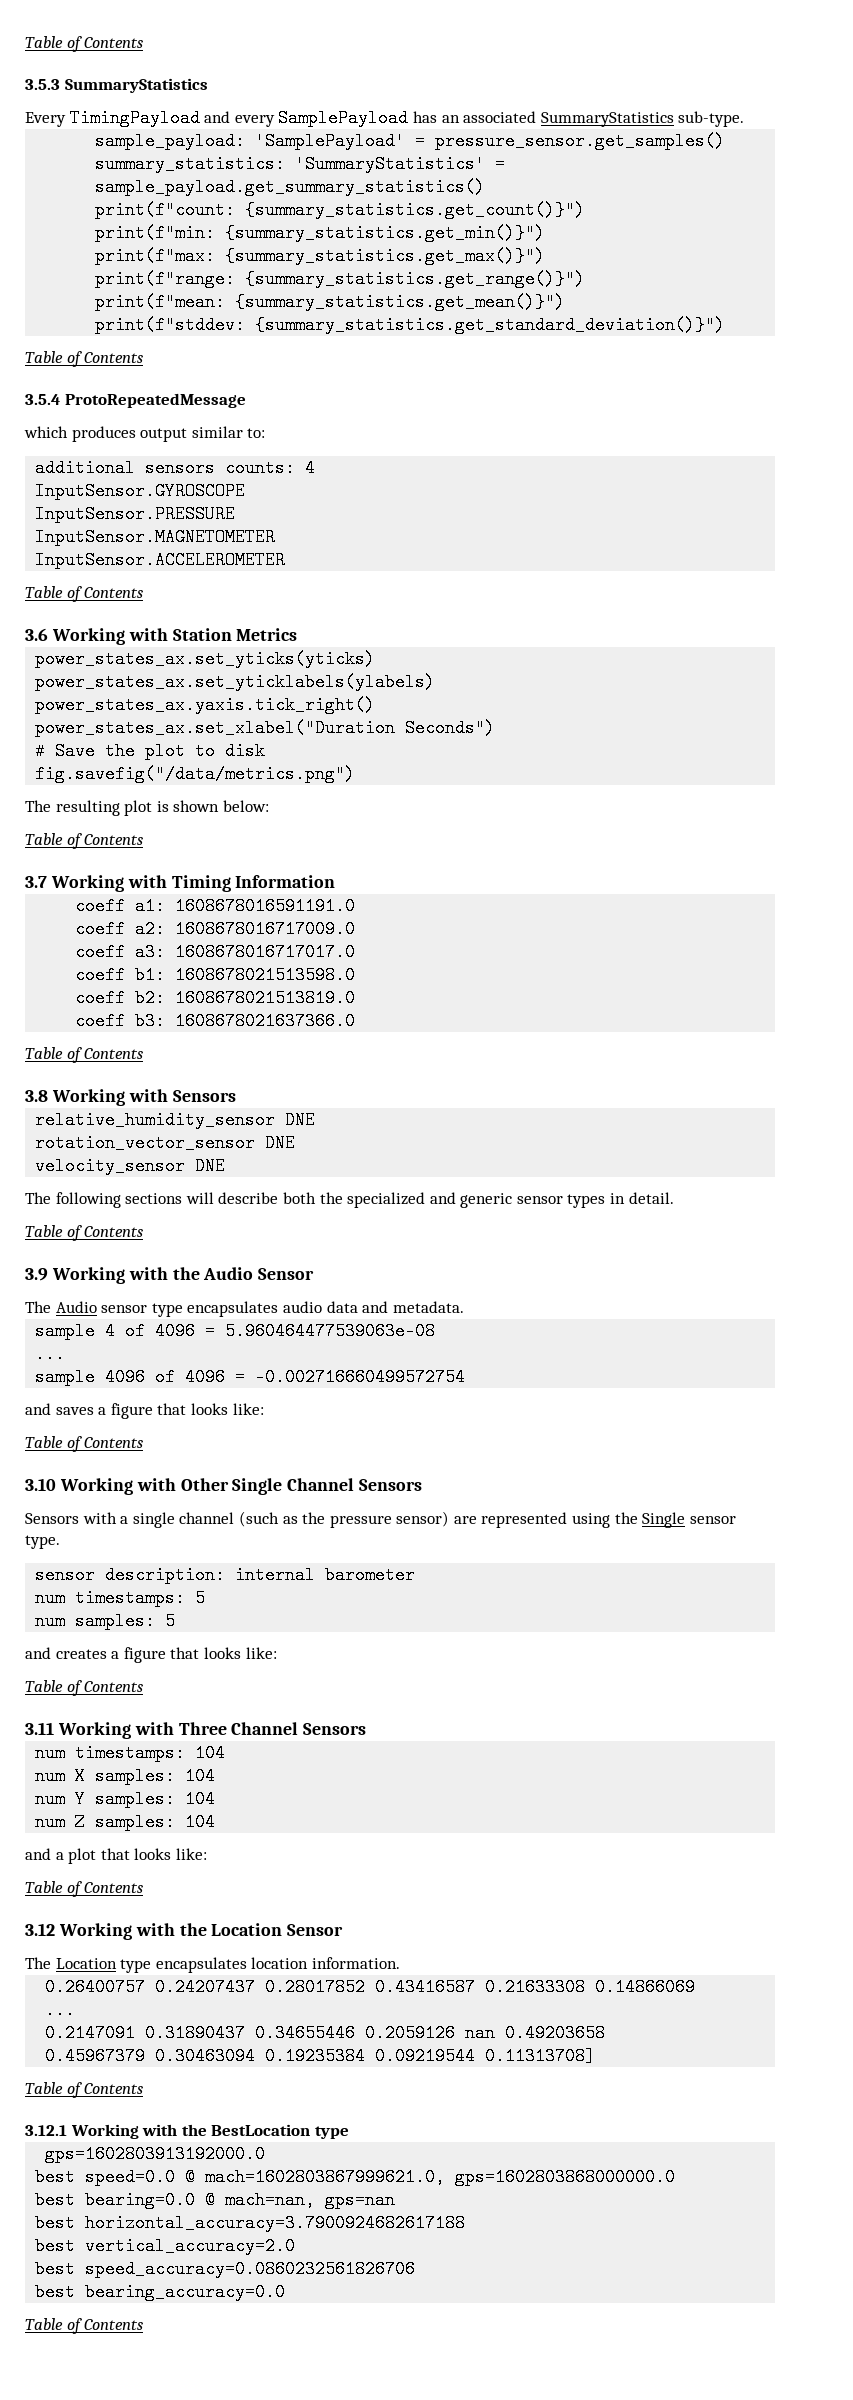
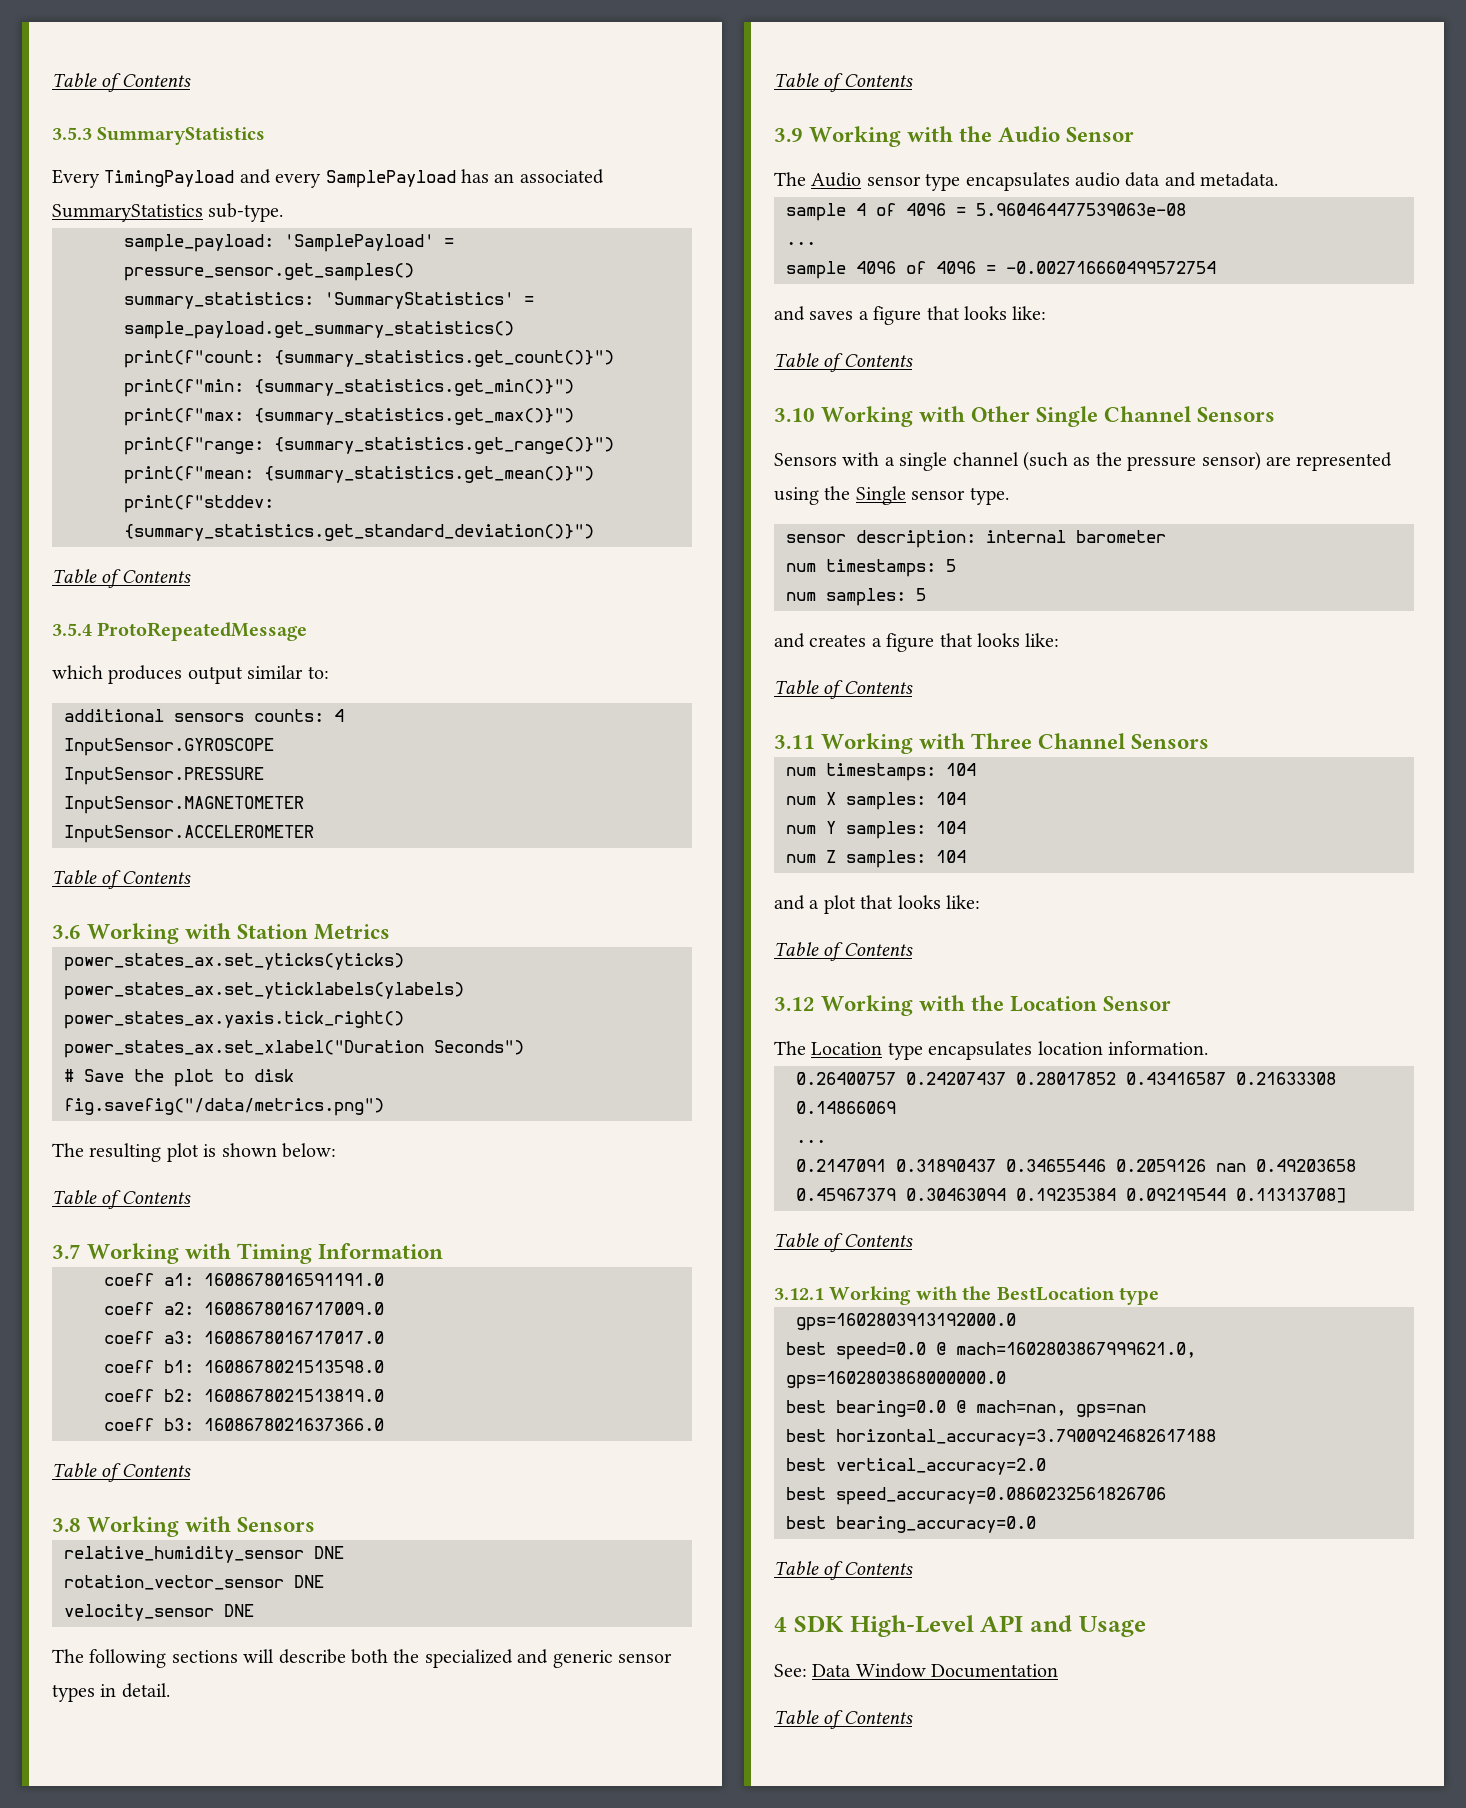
+ 4 SDK High-Level API and Usage
+ See: Data Window Documentation
+ Table of Contents

